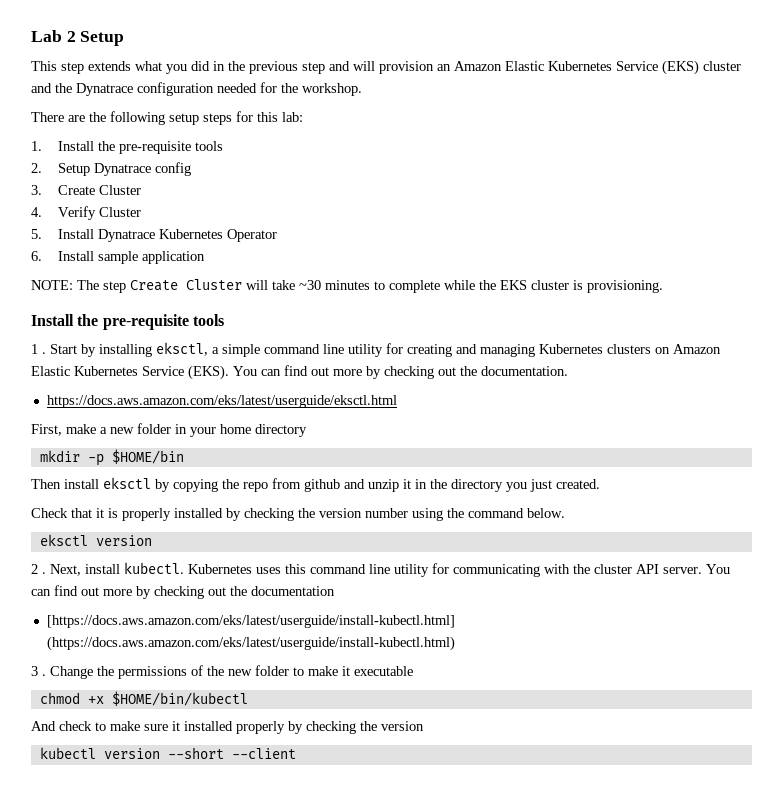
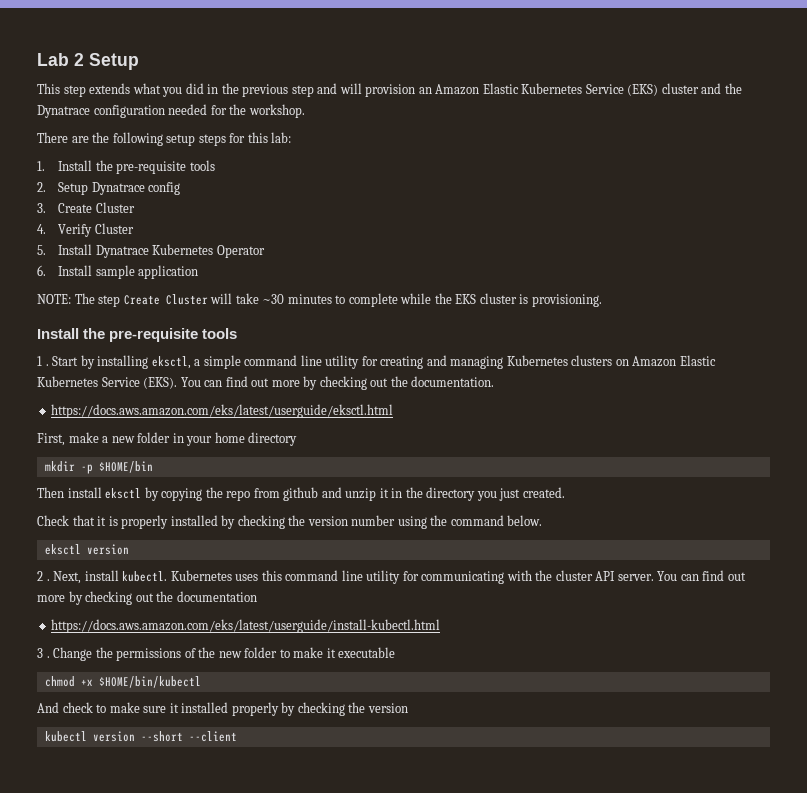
- [https://docs.aws.amazon.com/eks/latest/userguide/install-kubectl.html] (https://docs.aws.amazon.com/eks/latest/userguide/install-kubectl.html)
+ https://docs.aws.amazon.com/eks/latest/userguide/install-kubectl.html

